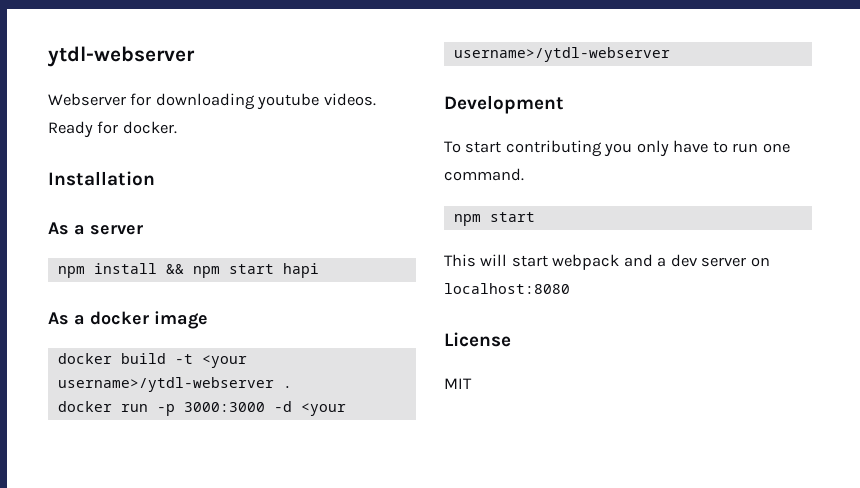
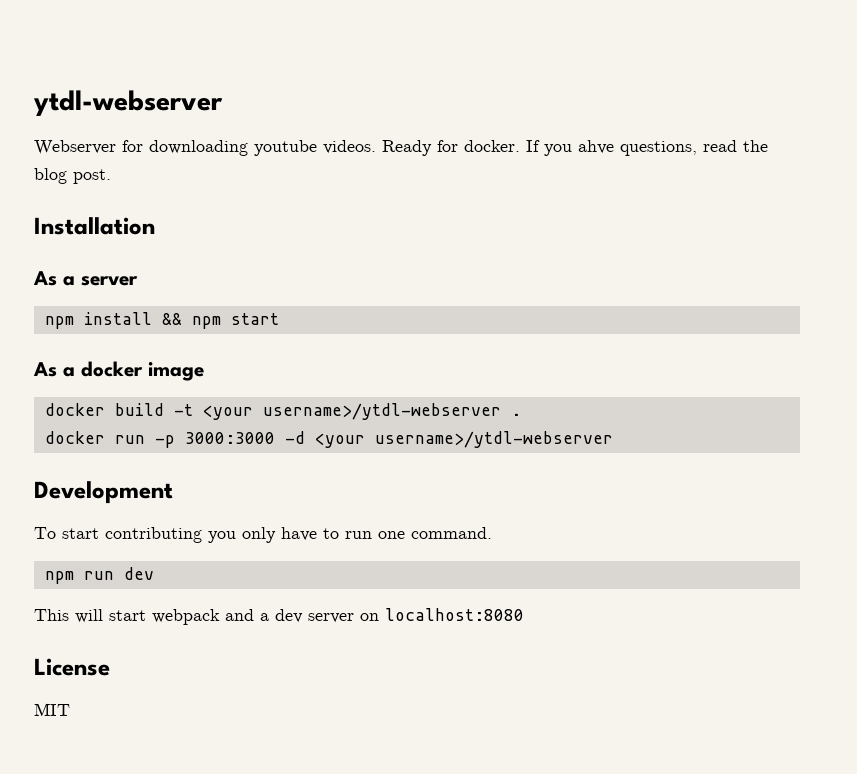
+ If you ahve questions, read the blog post.
- npm install && npm start hapi
+ npm install && npm start
  To start contributing you only have to run one command.
- npm start
+ npm run dev

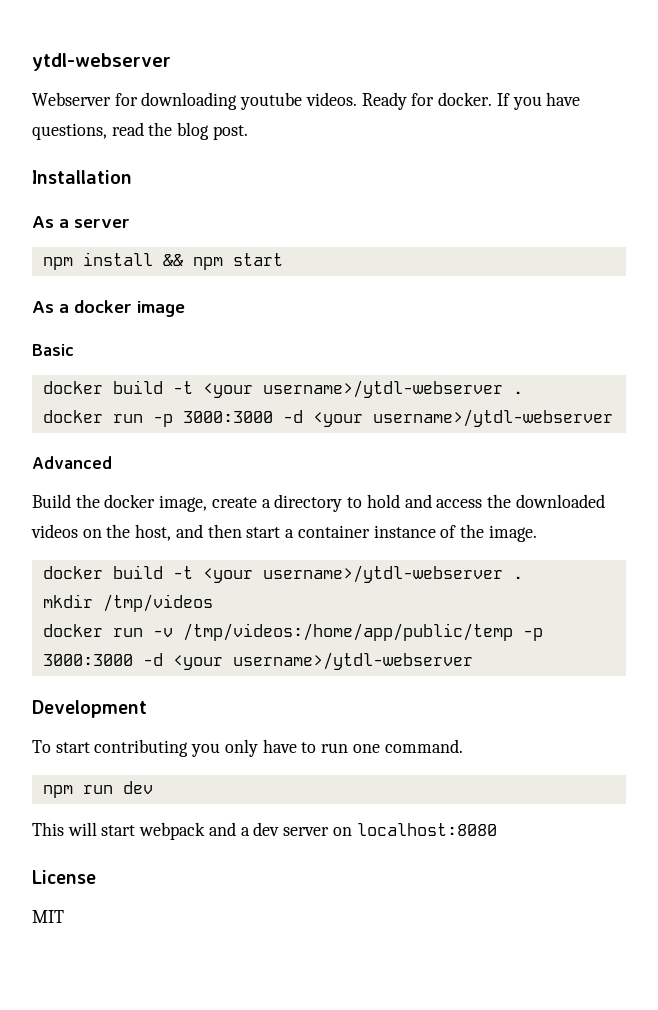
- If you ahve questions, read the blog post.
+ If you have questions, read the blog post.
+ Basic
+ Advanced
+ Build the docker image, create a directory to hold and access the downloaded videos on the host, and then start a container instance of the image.
+ docker build -t <your username>/ytdl-webserver .
+ mkdir /tmp/videos
+ docker run -v /tmp/videos:/home/app/public/temp -p 3000:3000 -d <your username>/ytdl-webserver

